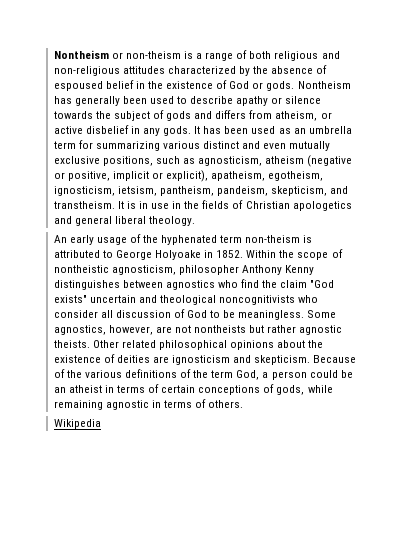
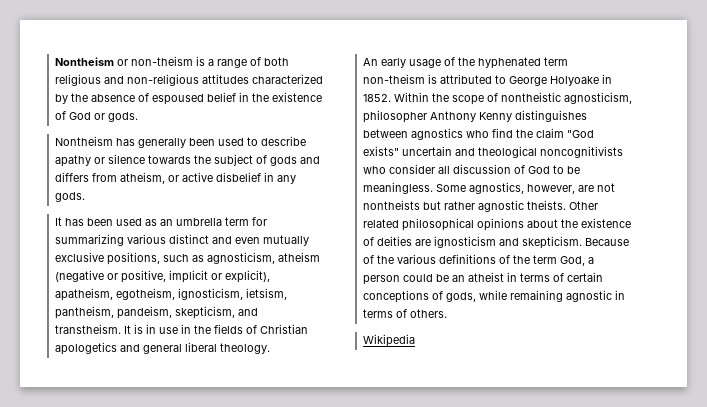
- Nontheism or non-theism is a range of both religious and non-religious attitudes characterized by the absence of espoused belief in the existence of God or gods. Nontheism has generally been used to describe apathy or silence towards the subject of gods and differs from atheism, or active disbelief in any gods. It has been used as an umbrella term for summarizing various distinct and even mutually exclusive positions, such as agnosticism, atheism (negative or positive, implicit or explicit), apatheism, egotheism, ignosticism, ietsism, pantheism, pandeism, skepticism, and transtheism.
+ Nontheism or non-theism is a range of both religious and non-religious attitudes characterized by the absence of espoused belief in the existence of God or gods.
+ Nontheism has generally been used to describe apathy or silence towards the subject of gods and differs from atheism, or active disbelief in any gods.
+ It has been used as an umbrella term for summarizing various distinct and even mutually exclusive positions, such as agnosticism, atheism (negative or positive, implicit or explicit), apatheism, egotheism, ignosticism, ietsism, pantheism, pandeism, skepticism, and transtheism.

